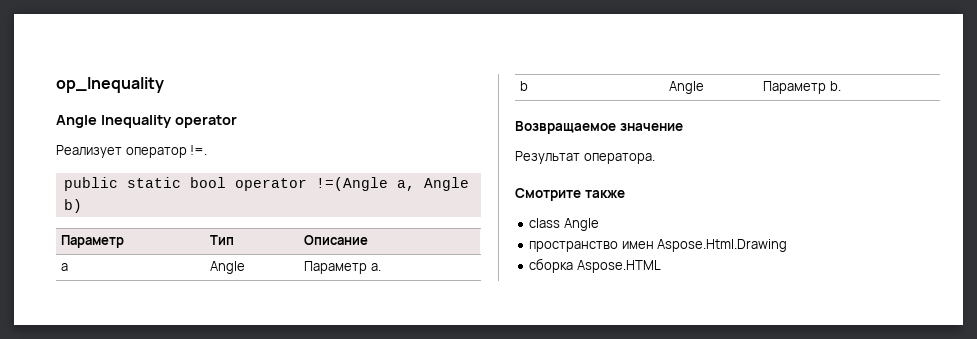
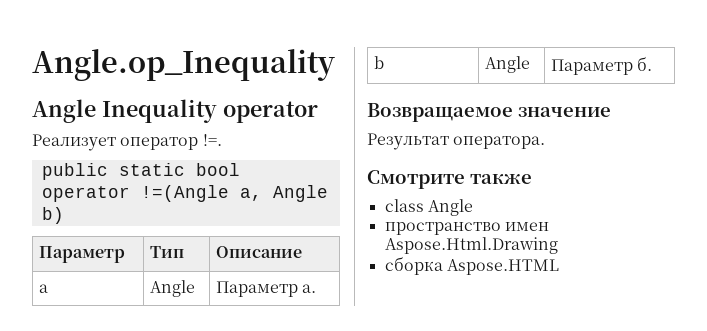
- op_Inequality
+ Angle.op_Inequality
- b | Angle | Параметр b.
+ b | Angle | Параметр б.

